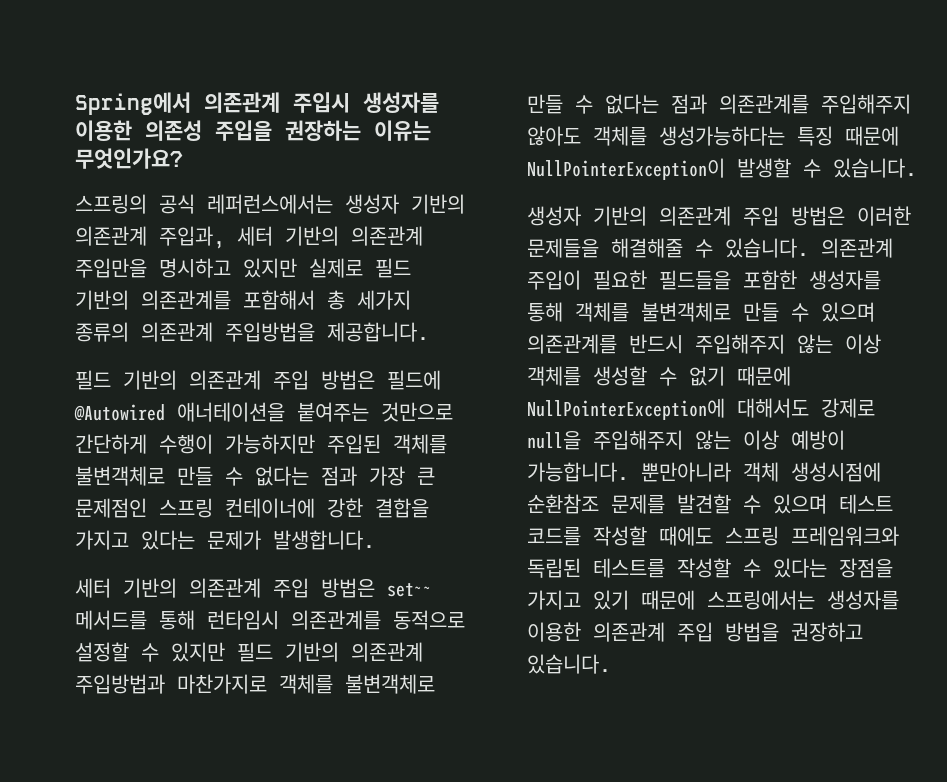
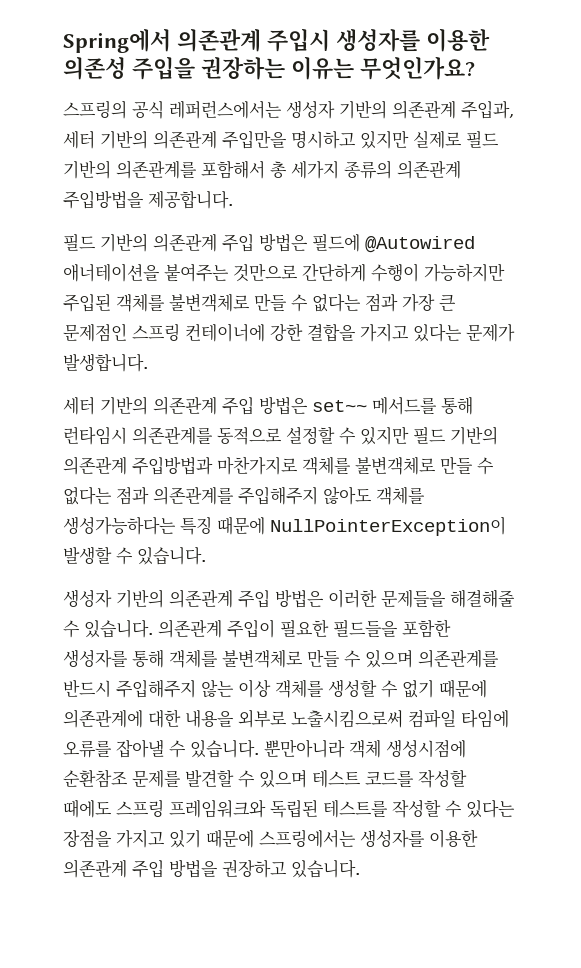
- 의존관계 주입이 필요한 필드들을 포함한 생성자를 통해 객체를 불변객체로 만들 수 있으며 의존관계를 반드시 주입해주지 않는 이상 객체를 생성할 수 없기 때문에 NullPointerException에 대해서도 강제로 null을 주입해주지 않는 이상 예방이 가능합니다.
+ 의존관계 주입이 필요한 필드들을 포함한 생성자를 통해 객체를 불변객체로 만들 수 있으며 의존관계를 반드시 주입해주지 않는 이상 객체를 생성할 수 없기 때문에 의존관계에 대한 내용을 외부로 노출시킴으로써 컴파일 타임에 오류를 잡아낼 수 있습니다.

